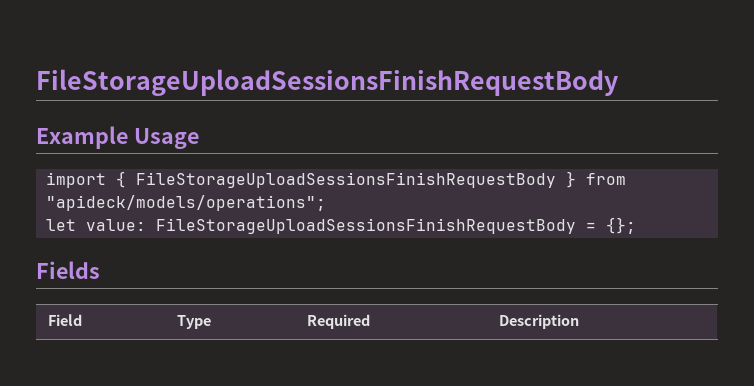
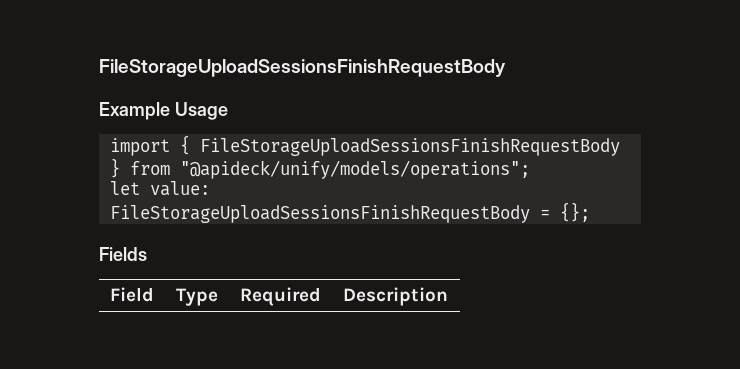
- import { FileStorageUploadSessionsFinishRequestBody } from "apideck/models/operations";
+ import { FileStorageUploadSessionsFinishRequestBody } from "@apideck/unify/models/operations";

